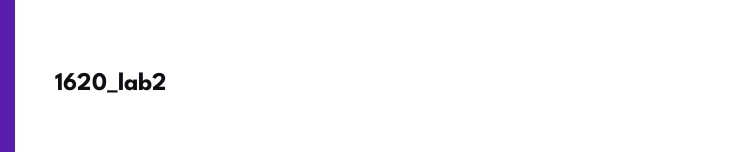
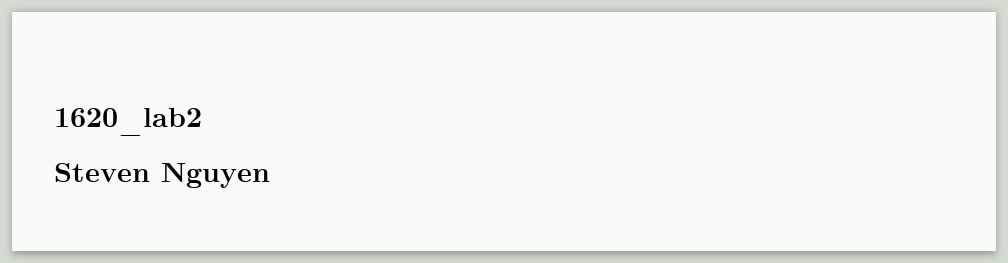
+ Steven Nguyen

